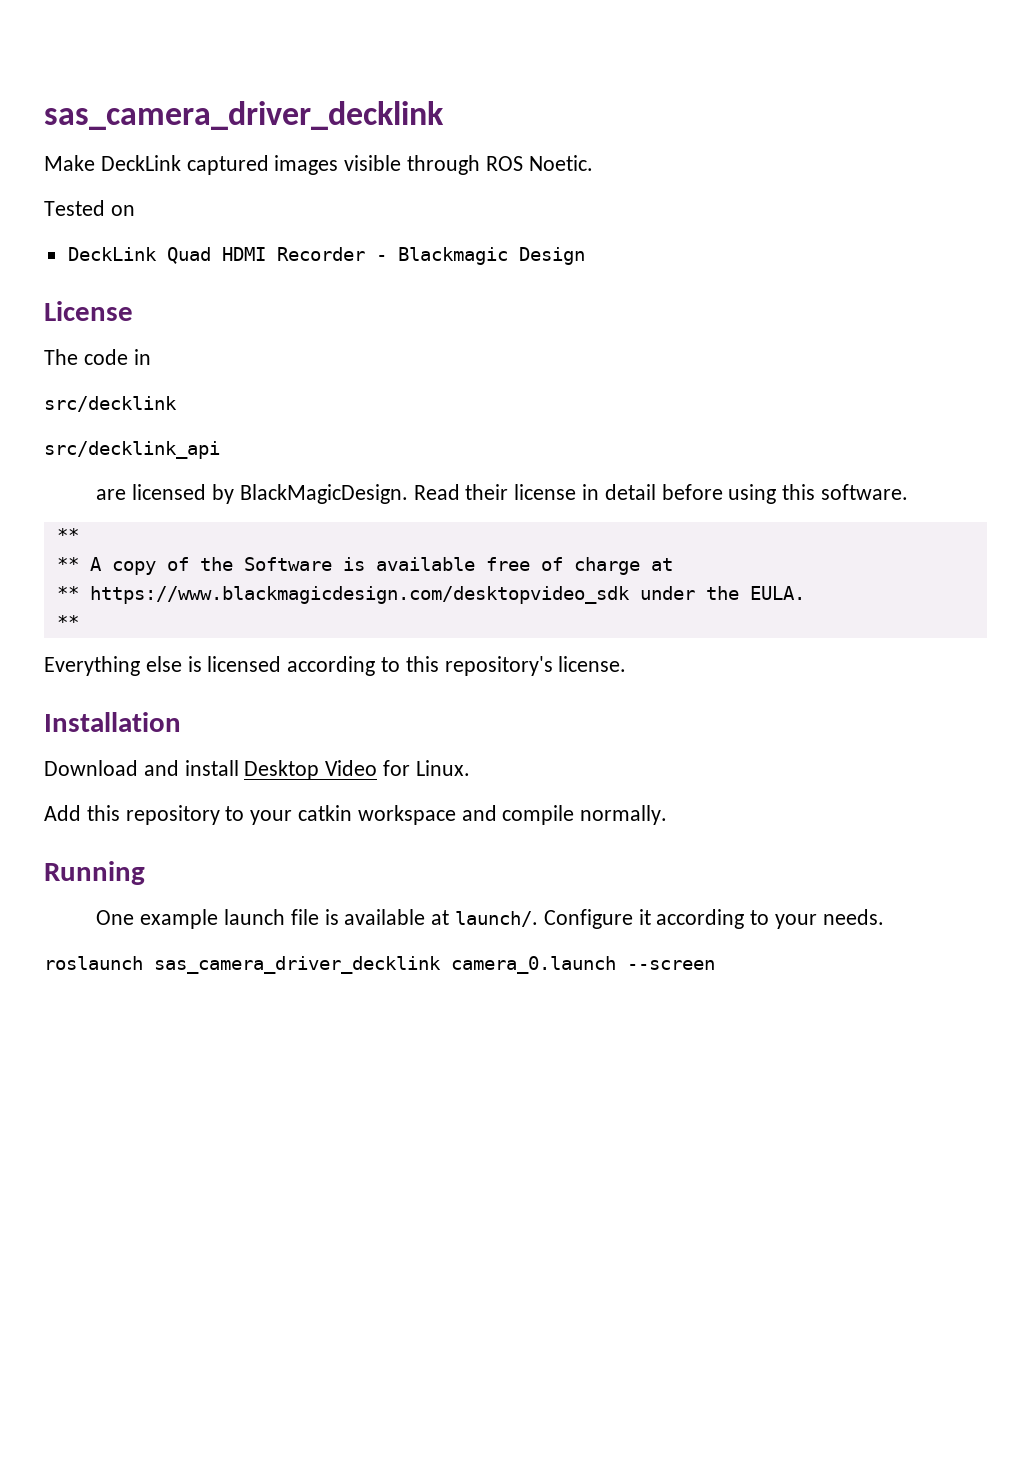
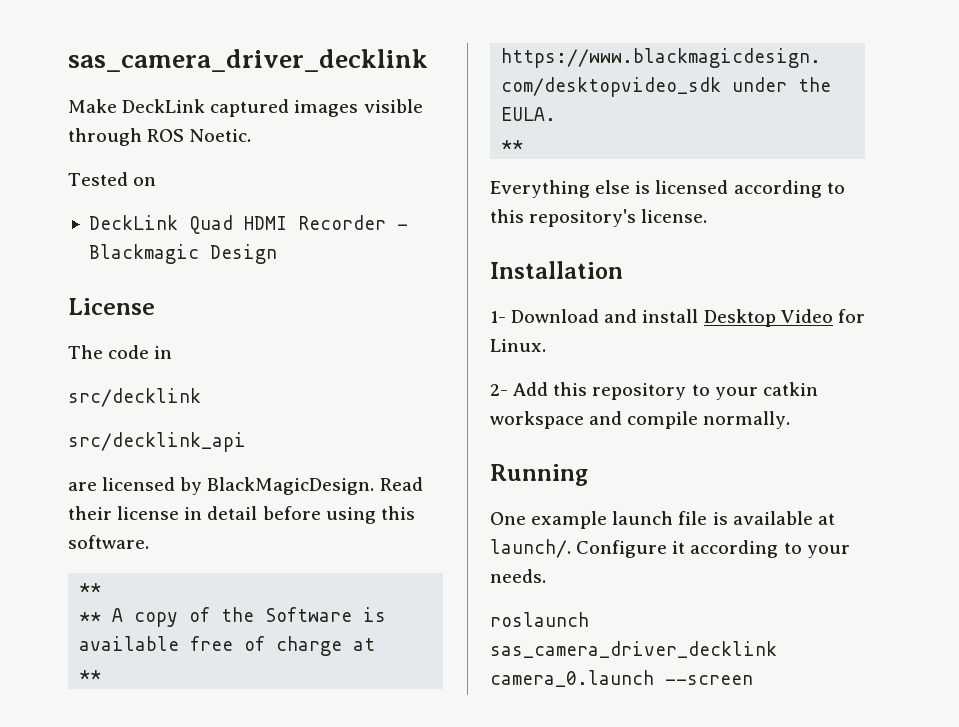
- Download and install Desktop Video for Linux.
+ 1- Download and install Desktop Video for Linux.
- Add this repository to your catkin workspace and compile normally.
+ 2- Add this repository to your catkin workspace and compile normally.

